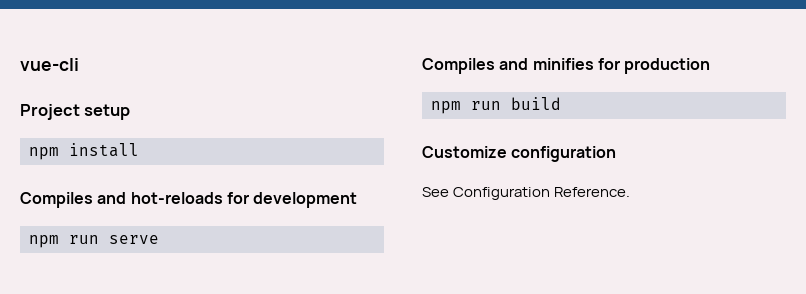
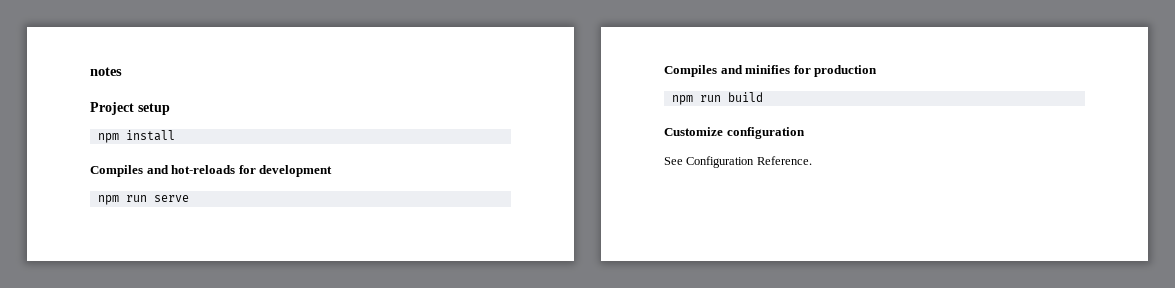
- vue-cli
+ notes

